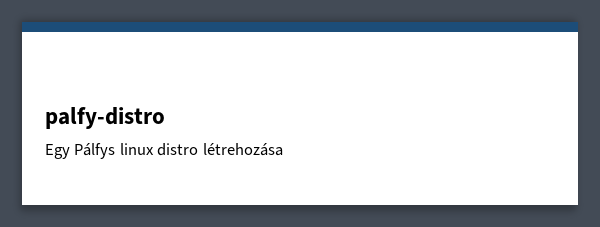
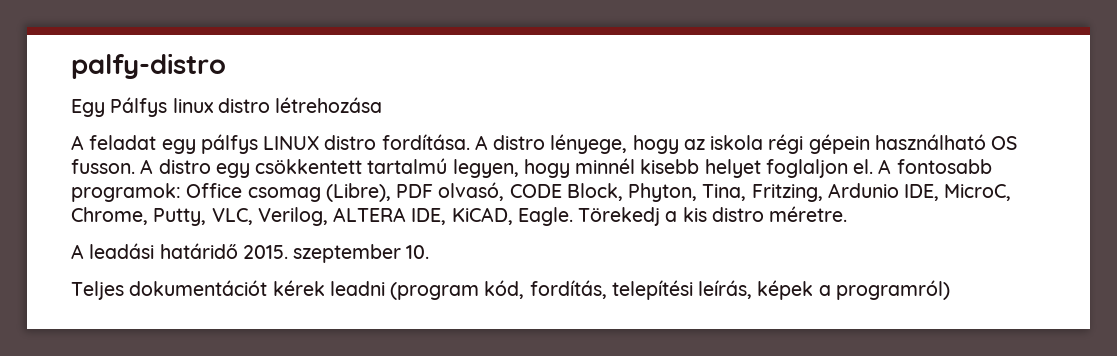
+ A feladat egy pálfys LINUX distro fordítása. A distro lényege, hogy az iskola régi gépein használható OS fusson. A distro egy csökkentett tartalmú legyen, hogy minnél kisebb helyet foglaljon el. A fontosabb programok: Office csomag (Libre), PDF olvasó, CODE Block, Phyton, Tina, Fritzing, Ardunio IDE, MicroC, Chrome, Putty, VLC, Verilog, ALTERA IDE, KiCAD, Eagle. Törekedj a kis distro méretre.
+ A leadási határidő 2015. szeptember 10.
+ Teljes dokumentációt kérek leadni (program kód, fordítás, telepítési leírás, képek a programról)

